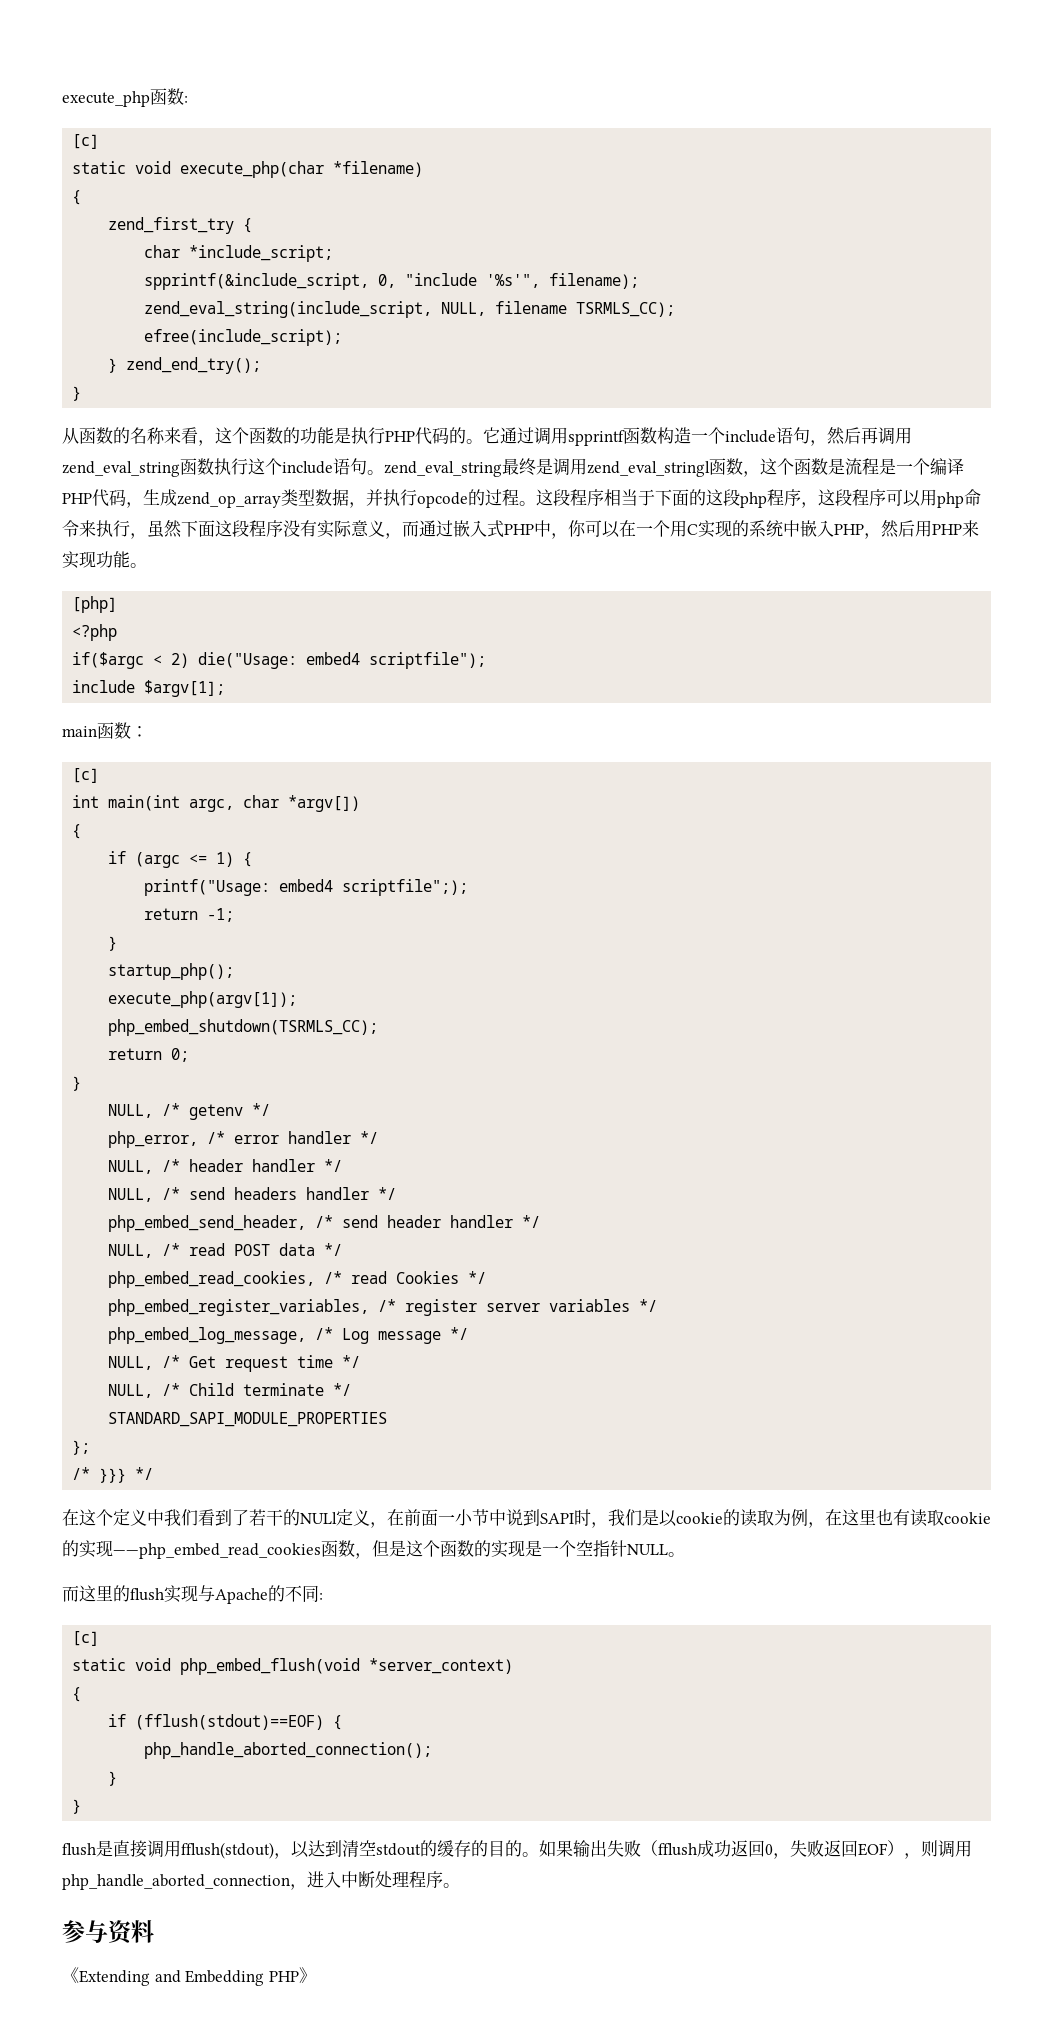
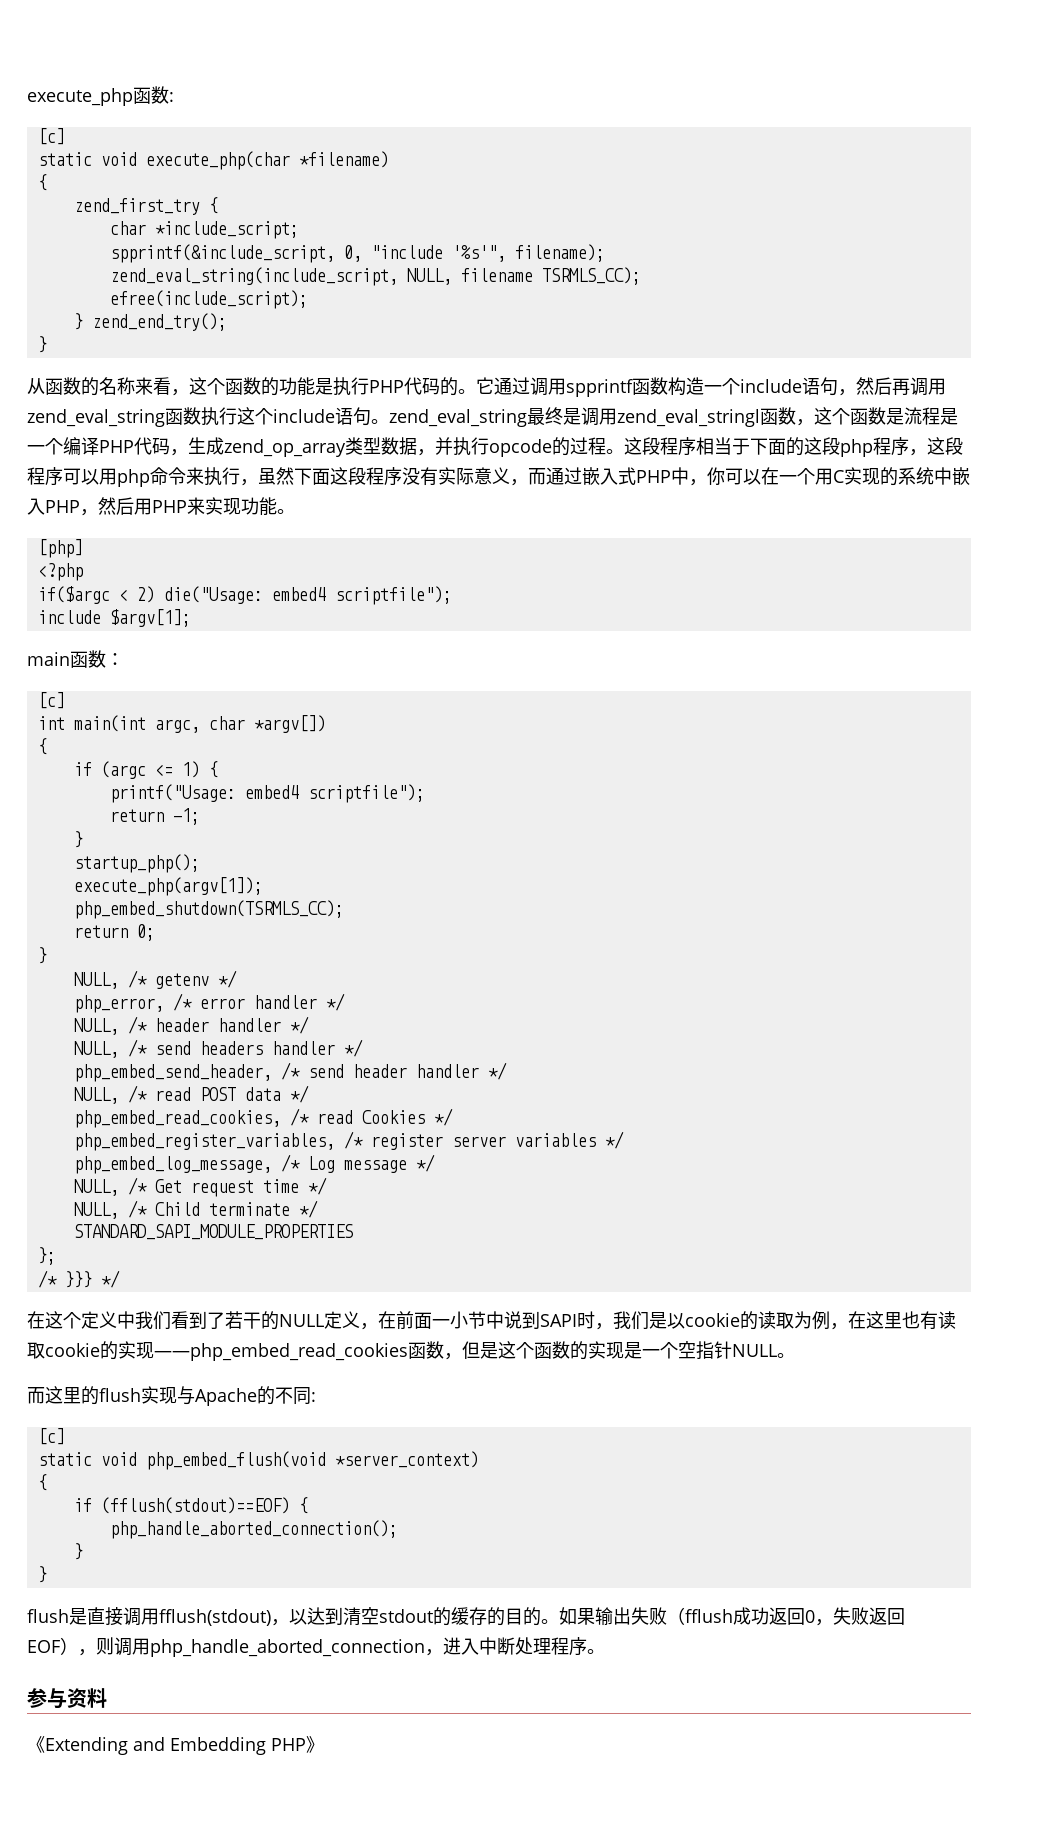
- printf("Usage: embed4 scriptfile";);
+ printf("Usage: embed4 scriptfile");
- 在这个定义中我们看到了若干的NULl定义，在前面一小节中说到SAPI时，我们是以cookie的读取为例，在这里也有读取cookie的实现——php_embed_read_cookies函数，但是这个函数的实现是一个空指针NULL。
+ 在这个定义中我们看到了若干的NULL定义，在前面一小节中说到SAPI时，我们是以cookie的读取为例，在这里也有读取cookie的实现——php_embed_read_cookies函数，但是这个函数的实现是一个空指针NULL。

